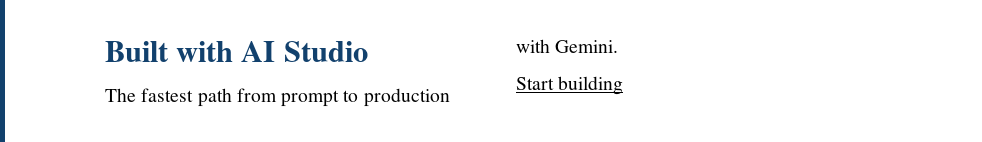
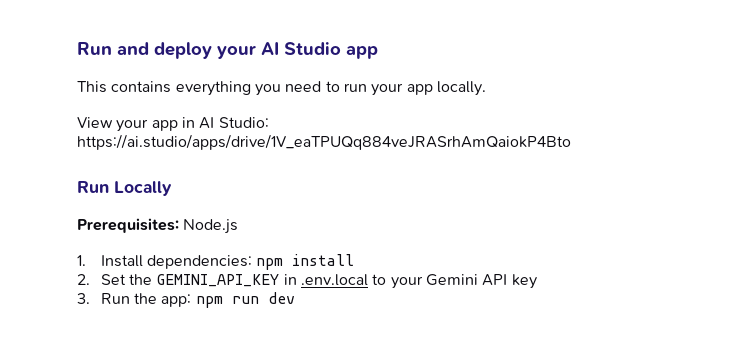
- Built with AI Studio
- The fastest path from prompt to production with Gemini.
- Start building
+ Run and deploy your AI Studio app
+ This contains everything you need to run your app locally.
+ View your app in AI Studio: https://ai.studio/apps/drive/1V_eaTPUQq884veJRASrhAmQaiokP4Bto
+ Run Locally
+ Prerequisites: Node.js
+ 1. Install dependencies: npm install
+ 2. Set the GEMINI_API_KEY in .env.local to your Gemini API key
+ 3. Run the app: npm run dev

